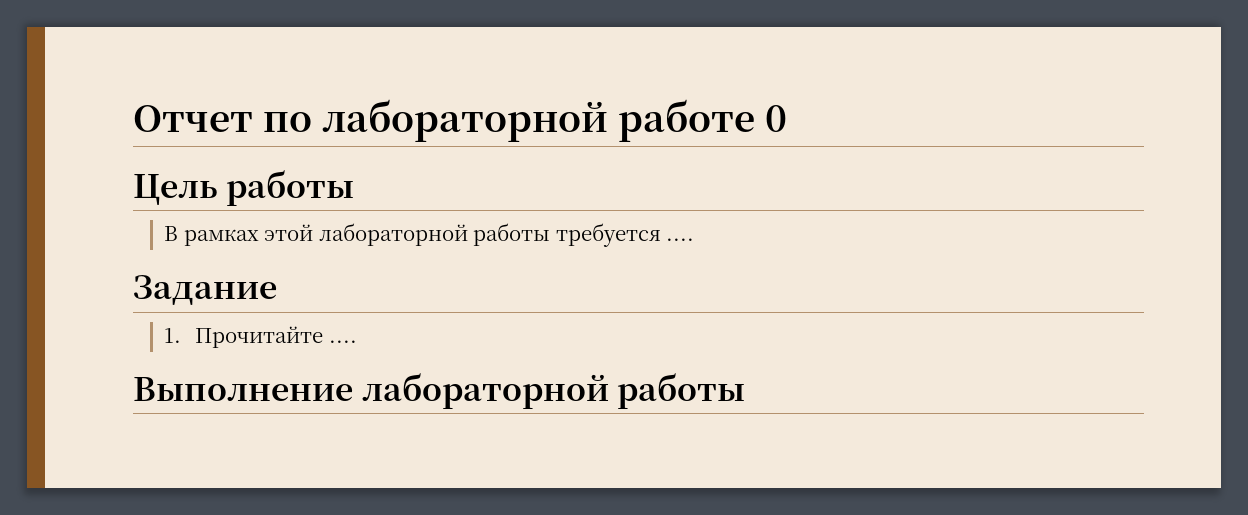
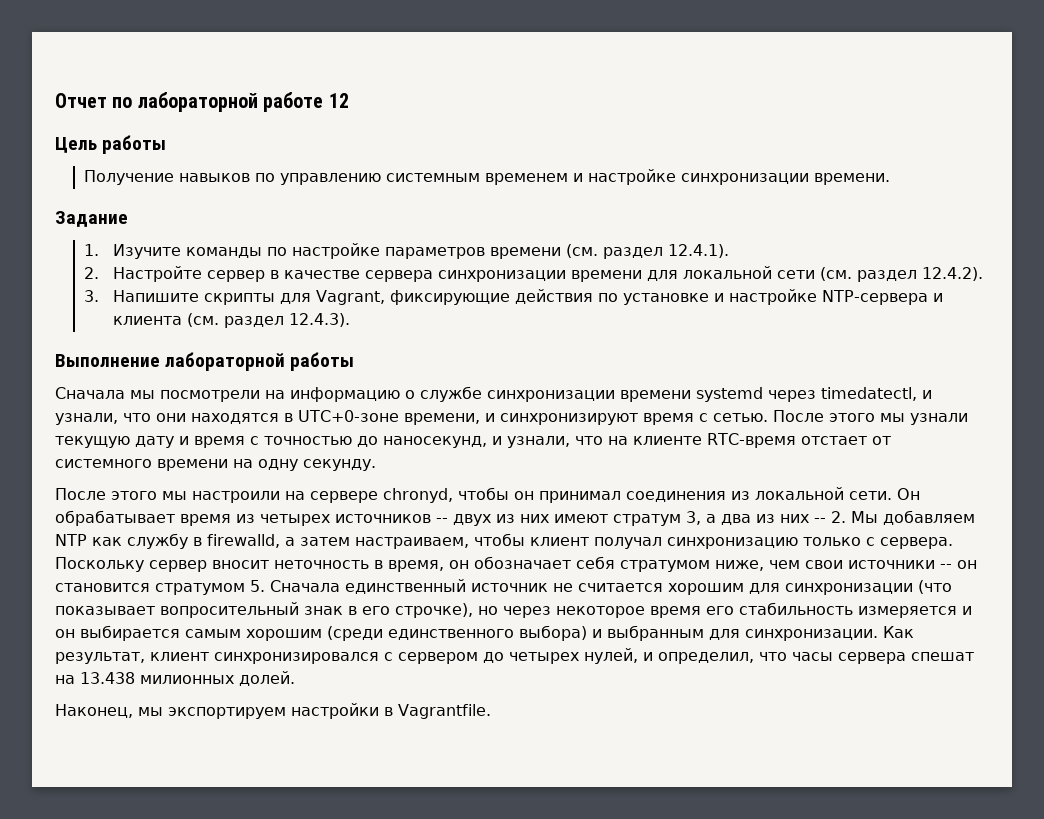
- Отчет по лабораторной работе 0
+ Отчет по лабораторной работе 12
- В рамках этой лабораторной работы требуется ....
+ Получение навыков по управлению системным временем и настройке синхронизации времени.
  Задание
- 1. Прочитайте ....
+ 1. Изучите команды по настройке параметров времени (см. раздел 12.4.1).
+ 2. Настройте сервер в качестве сервера синхронизации времени для локальной сети (см. раздел 12.4.2).
+ 3. Напишите скрипты для Vagrant, фиксирующие действия по установке и настройке NTP-сервера и клиента (см. раздел 12.4.3).
  Выполнение лабораторной работы
+ Сначала мы посмотрели на информацию о службе синхронизации времени systemd через timedatectl, и узнали, что они находятся в UTC+0-зоне времени, и синхронизируют время с сетью. После этого мы узнали текущую дату и время с точностью до наносекунд, и узнали, что на клиенте RTC-время отстает от системного времени на одну секунду.
+ После этого мы настроили на сервере chronyd, чтобы он принимал соединения из локальной сети. Он обрабатывает время из четырех источников -- двух из них имеют стратум 3, а два из них -- 2. Мы добавляем NTP как службу в firewalld, а затем настраиваем, чтобы клиент получал синхронизацию только с сервера. Поскольку сервер вносит неточность в время, он обозначает себя стратумом ниже, чем свои источники -- он становится стратумом 5. Сначала единственный источник не считается хорошим для синхронизации (что показывает вопросительный знак в его строчке), но через некоторое время его стабильность измеряется и он выбирается самым хорошим (среди единственного выбора) и выбранным для синхронизации. Как результат, клиент синхронизировался с сервером до четырех нулей, и определил, что часы сервера спешат на 13.438 милионных долей.
+ Наконец, мы экспортируем настройки в Vagrantfile.

